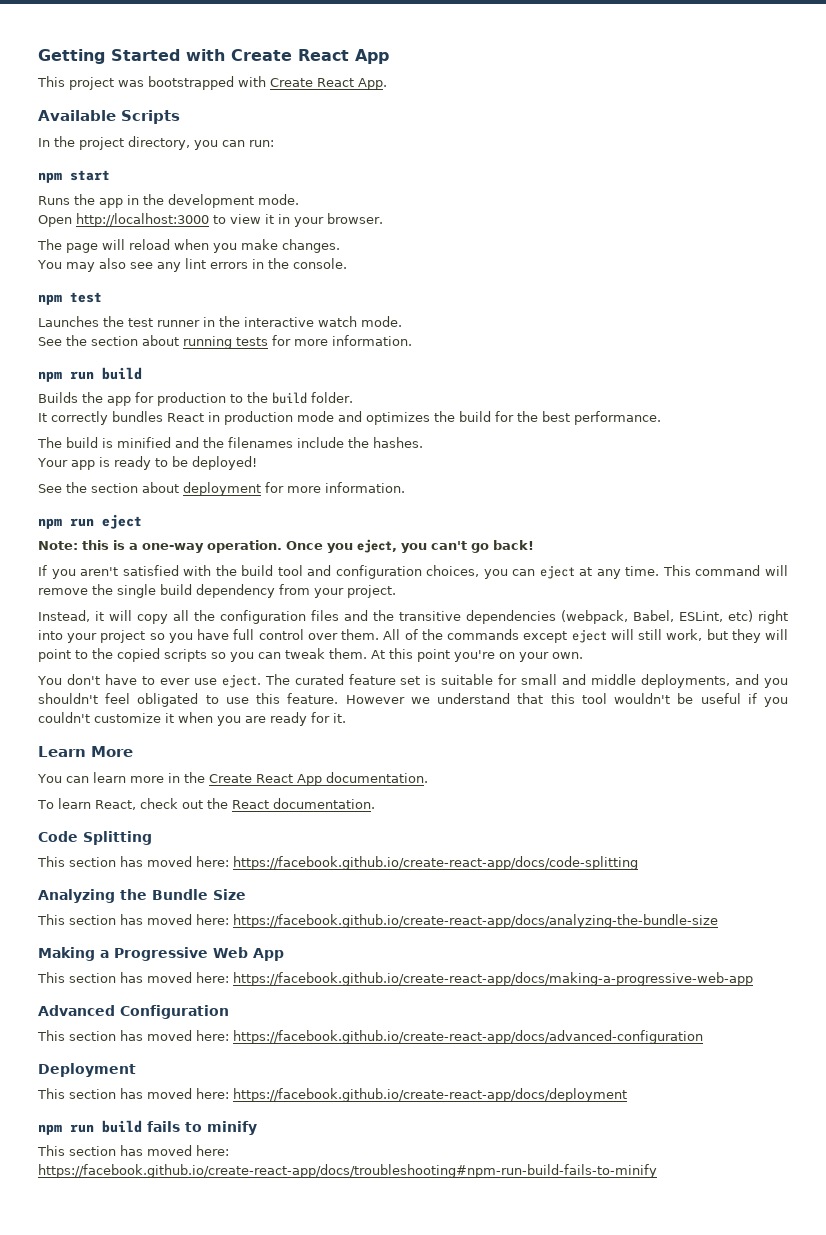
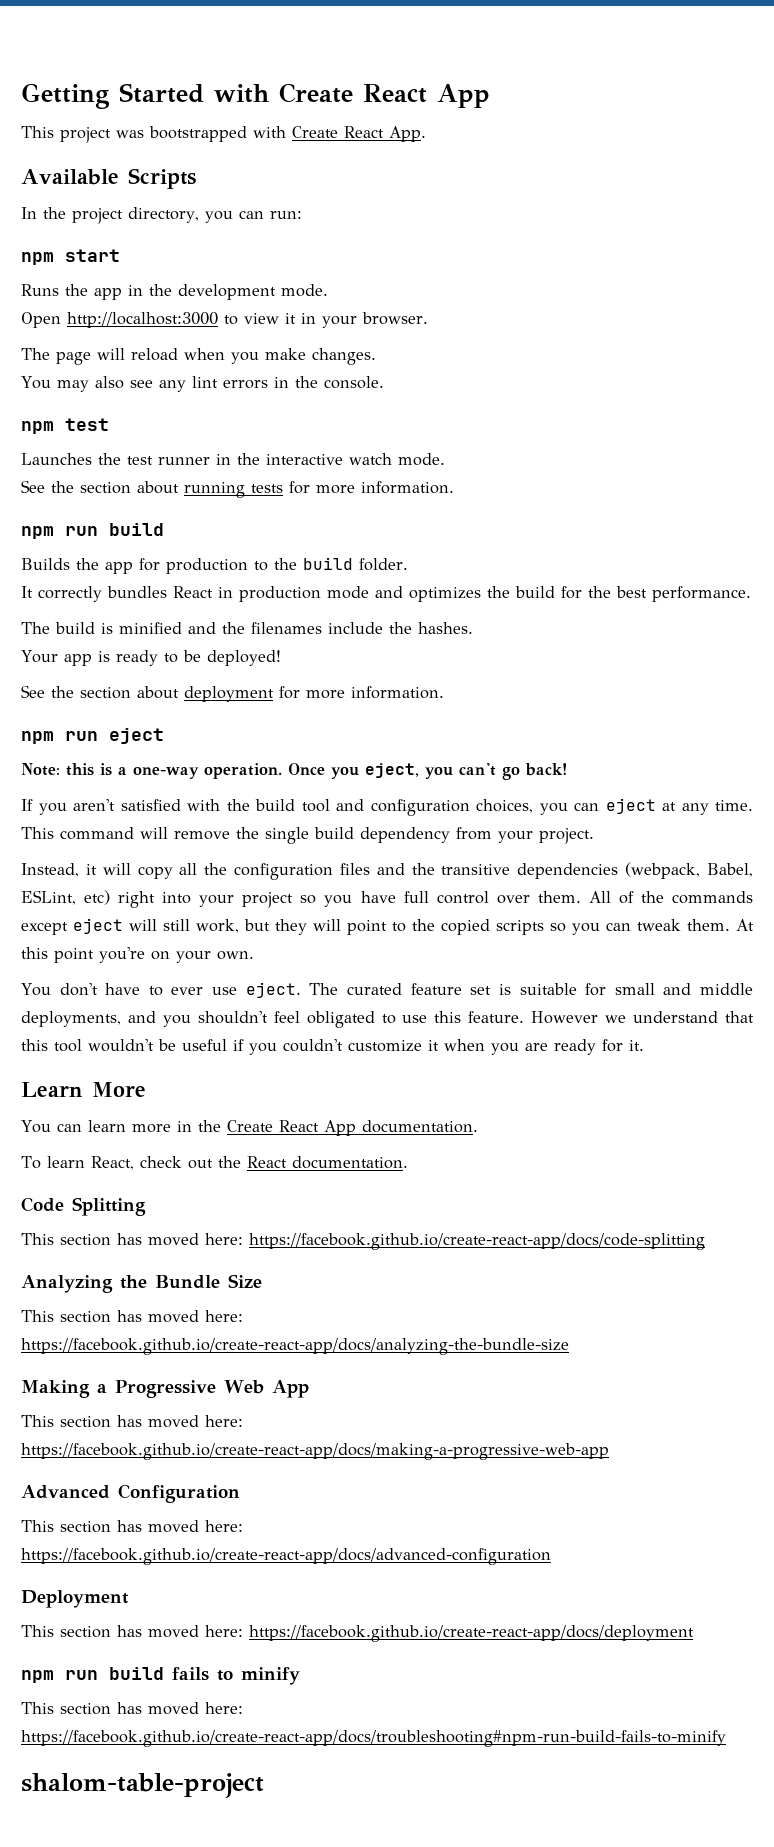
+ shalom-table-project

